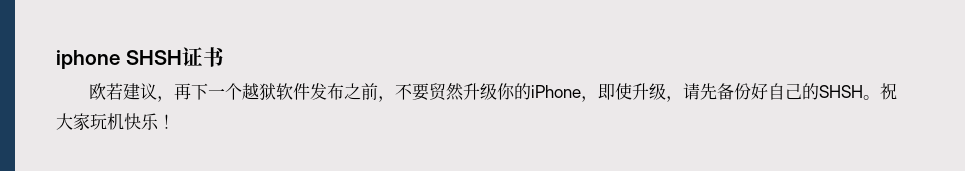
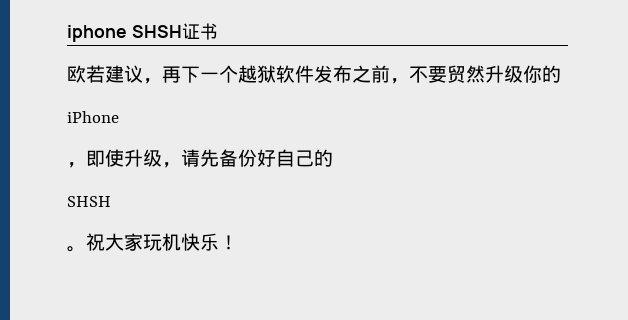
- 欧若建议，再下一个越狱软件发布之前，不要贸然升级你的iPhone，即使升级，请先备份好自己的SHSH。
+ 欧若建议，再下一个越狱软件发布之前，不要贸然升级你的
+ iPhone
+ ，即使升级，请先备份好自己的
+ SHSH
+ 。

